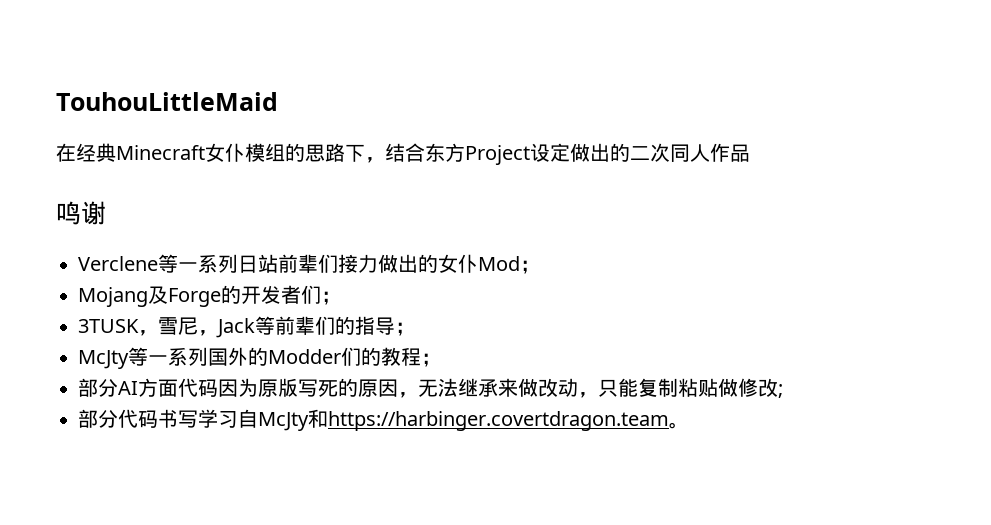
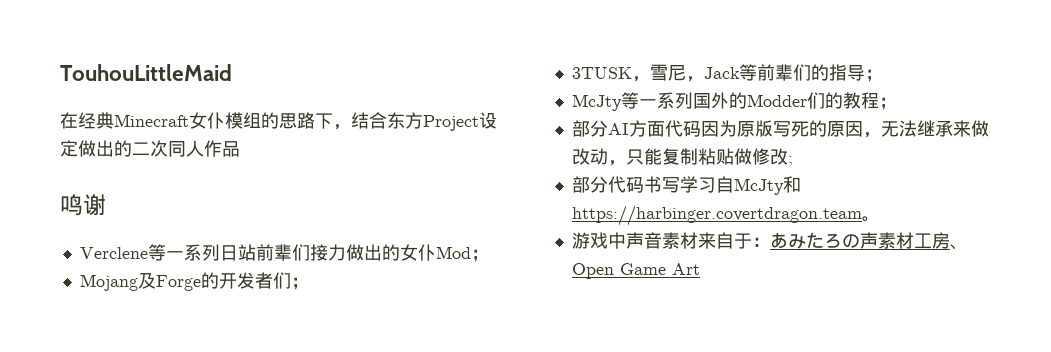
+ 游戏中声音素材来自于：あみたろの声素材工房、Open Game Art

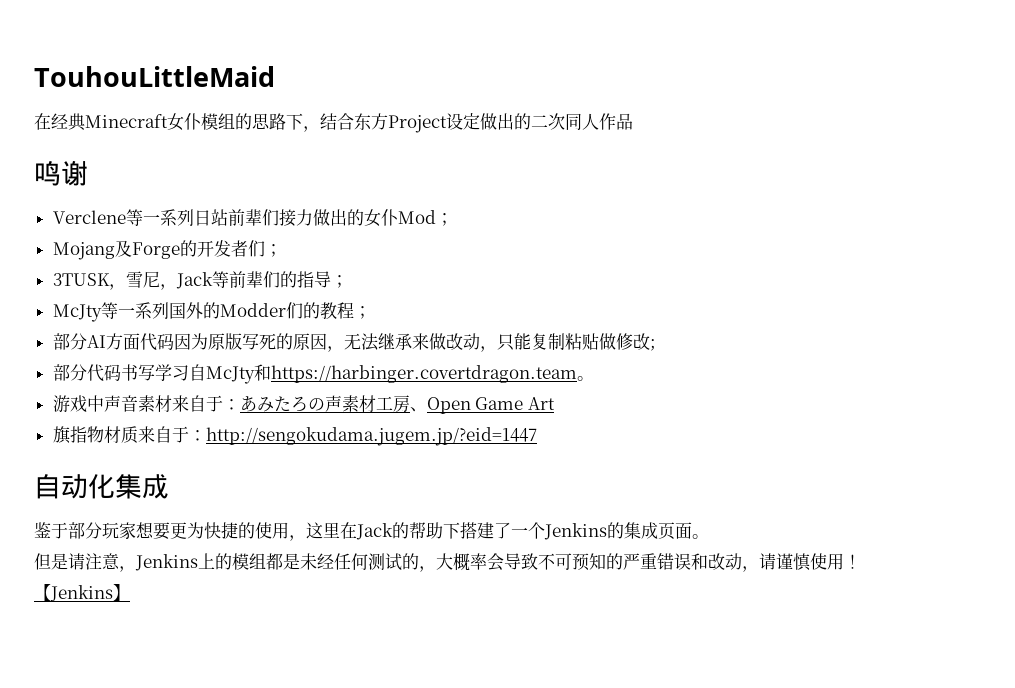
+ 旗指物材质来自于：http://sengokudama.jugem.jp/?eid=1447
+ 自动化集成
+ 鉴于部分玩家想要更为快捷的使用，这里在Jack的帮助下搭建了一个Jenkins的集成页面。
+ 但是请注意，Jenkins上的模组都是未经任何测试的，大概率会导致不可预知的严重错误和改动，请谨慎使用！
+ 【Jenkins】

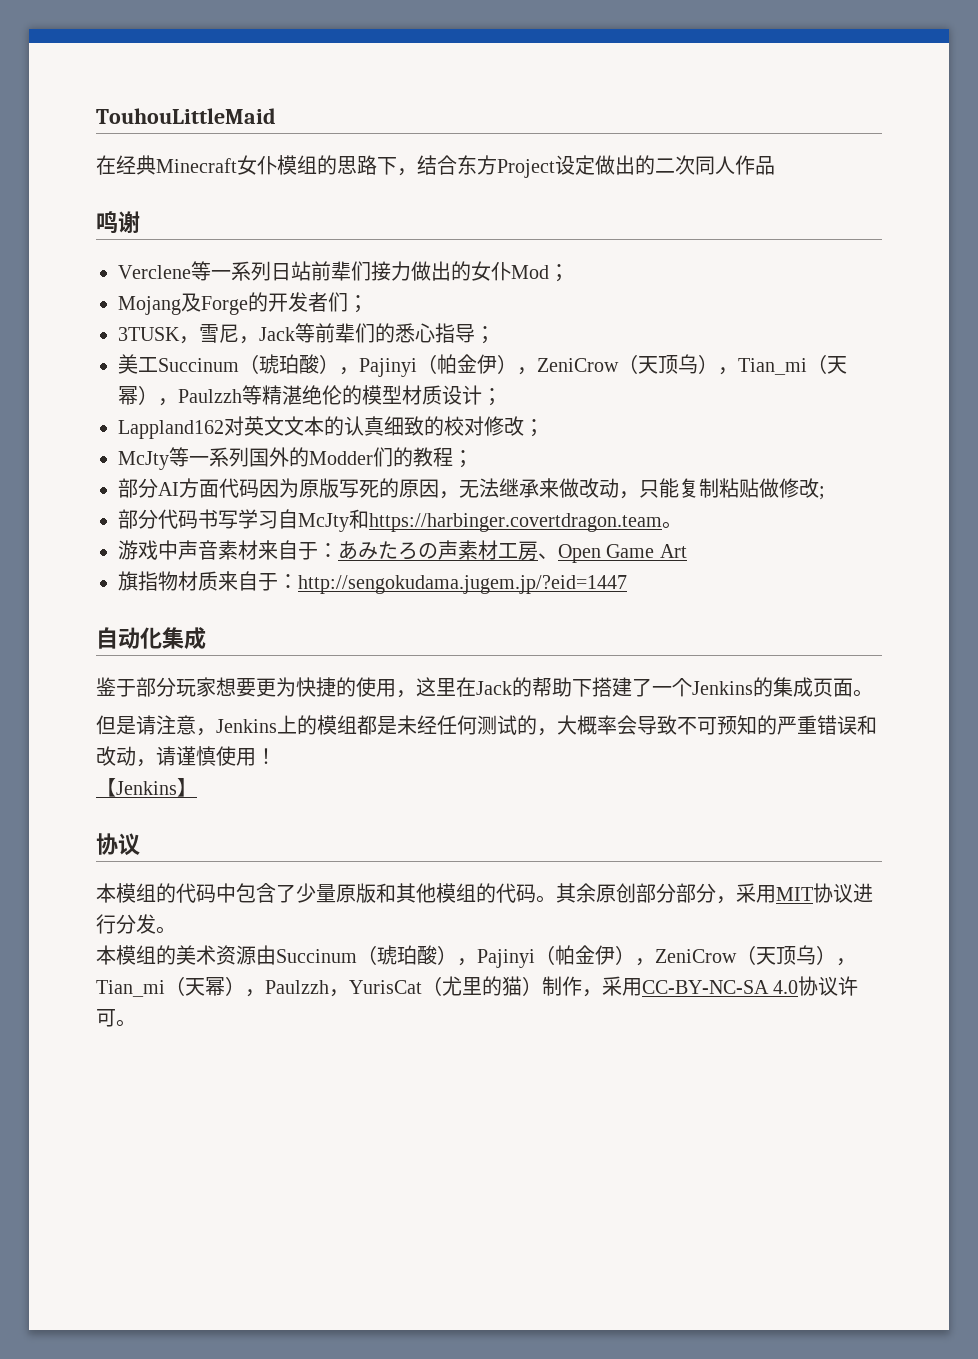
- 3TUSK，雪尼，Jack等前辈们的指导；
+ 3TUSK，雪尼，Jack等前辈们的悉心指导；
+ 美工Succinum（琥珀酸），Pajinyi（帕金伊），ZeniCrow（天顶乌），Tian_mi（天幂），Paulzzh等精湛绝伦的模型材质设计；
+ Lappland162对英文文本的认真细致的校对修改；
  【Jenkins】
+ 协议
+ 本模组的代码中包含了少量原版和其他模组的代码。其余原创部分部分，采用MIT协议进行分发。
+ 本模组的美术资源由Succinum（琥珀酸），Pajinyi（帕金伊），ZeniCrow（天顶乌），Tian_mi（天幂），Paulzzh，YurisCat（尤里的猫）制作，采用CC-BY-NC-SA 4.0协议许可。

